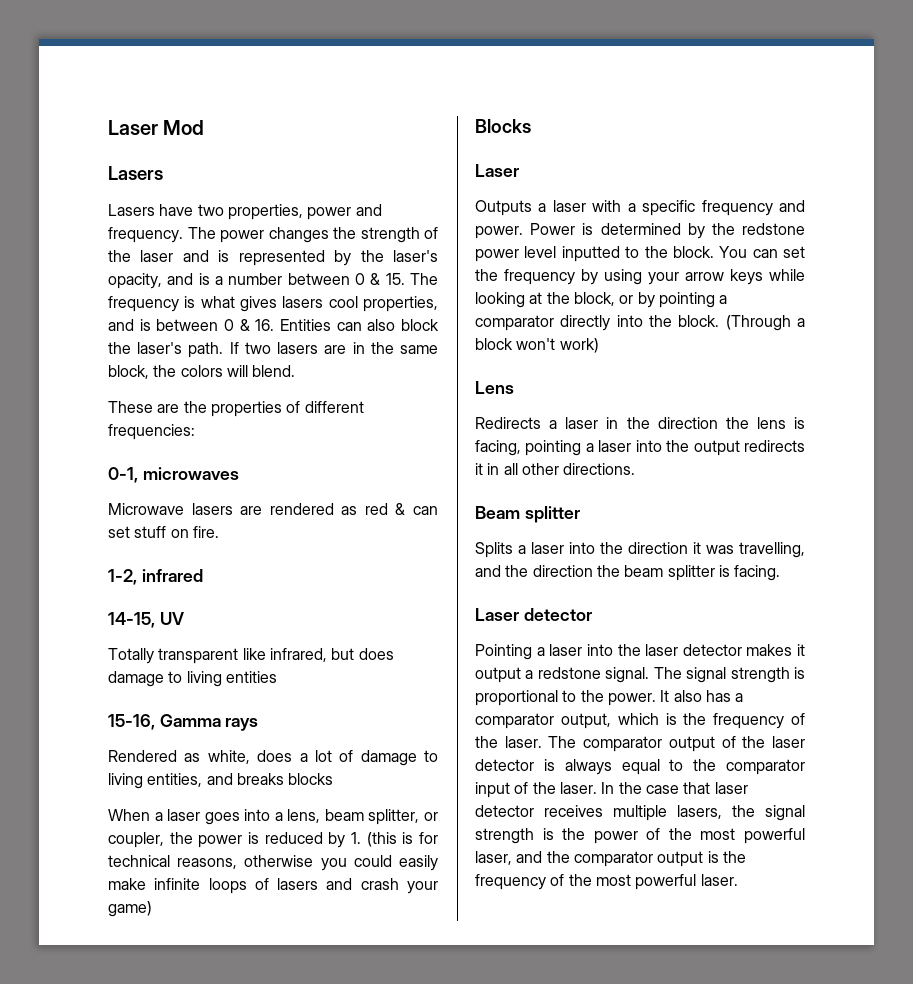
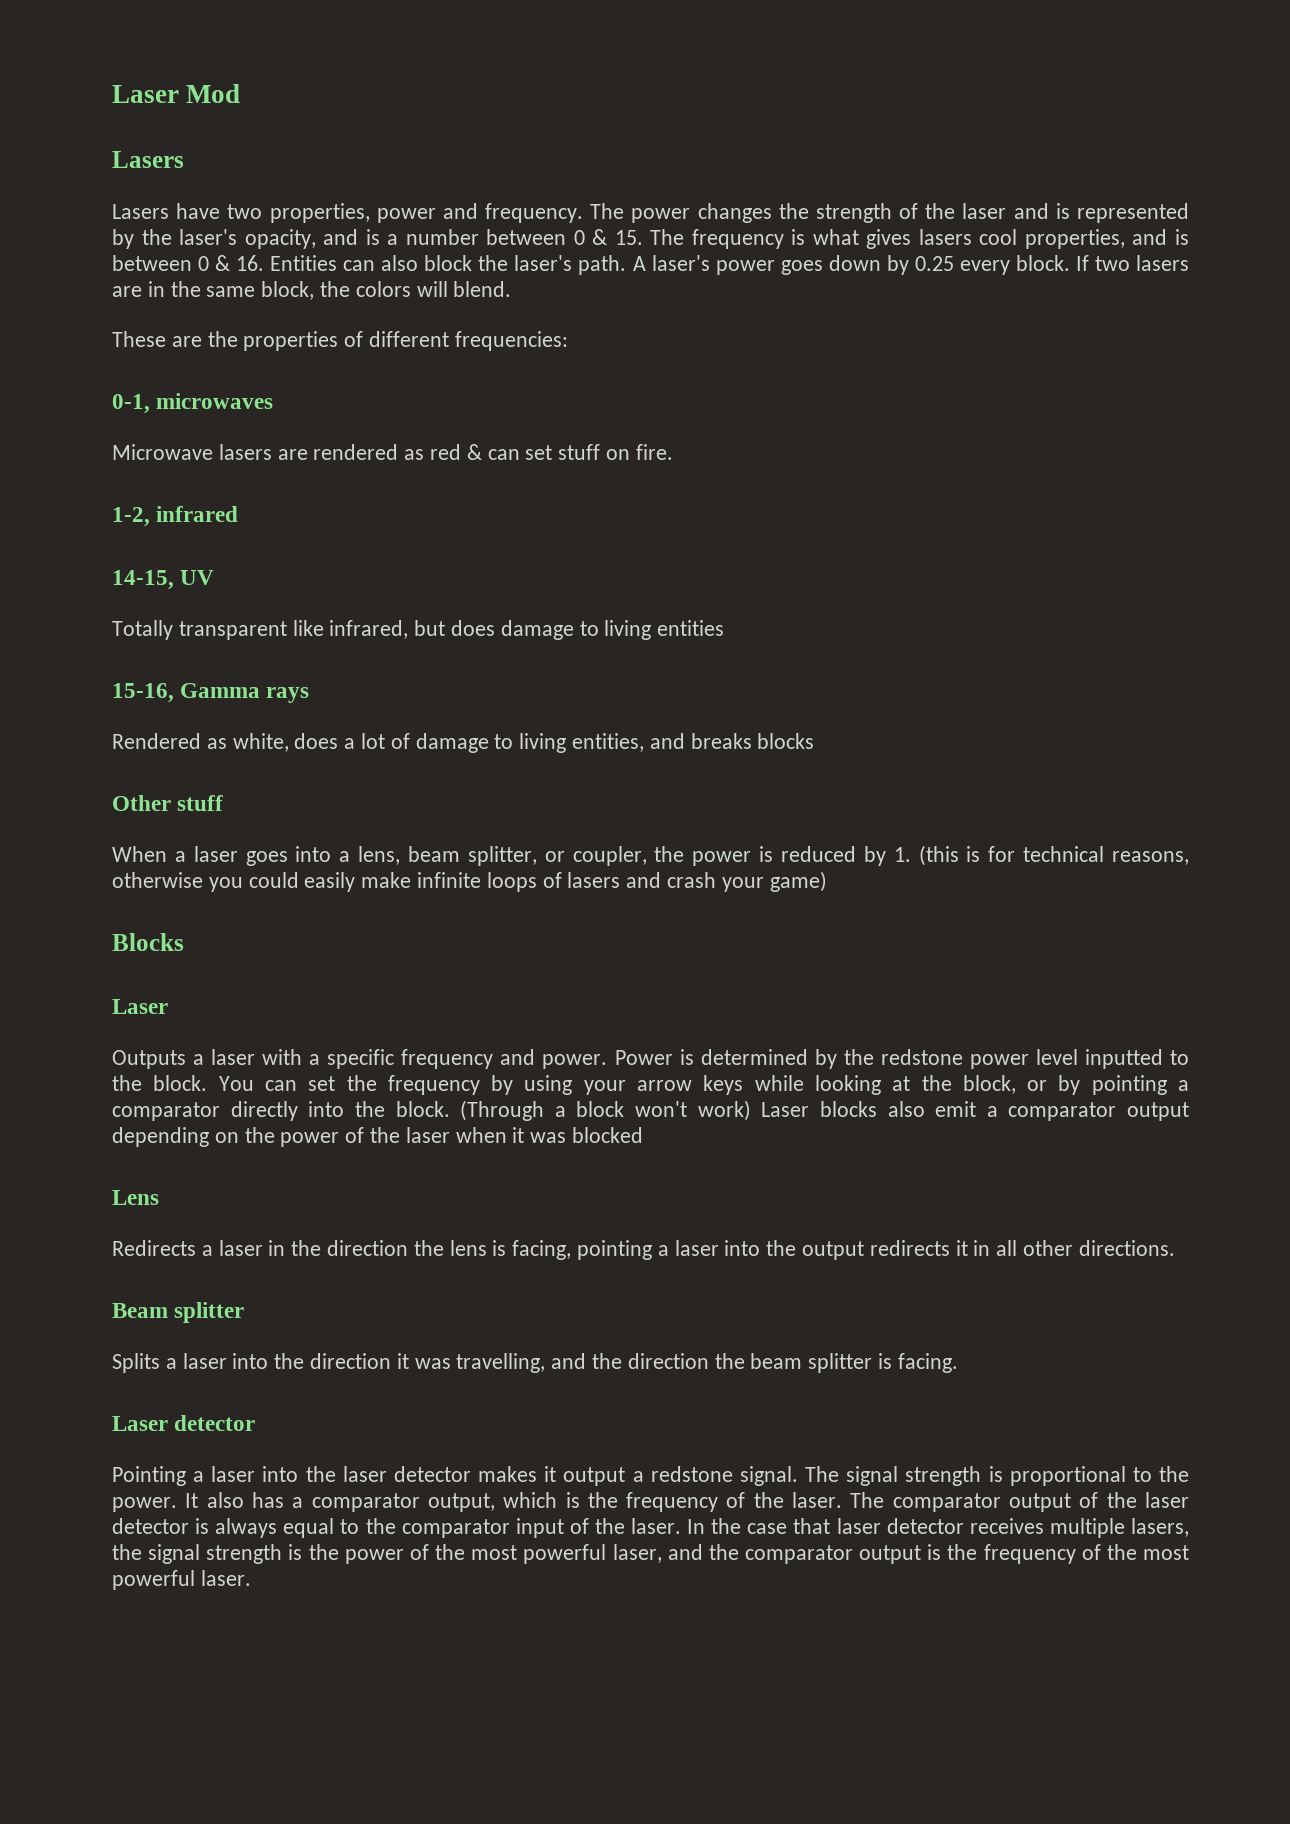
+ A laser's power goes down by 0.25 every block.
+ Other stuff
- (Through a block won't work)
+ (Through a block won't work) Laser blocks also emit a comparator output depending on the power of the laser when it was blocked

